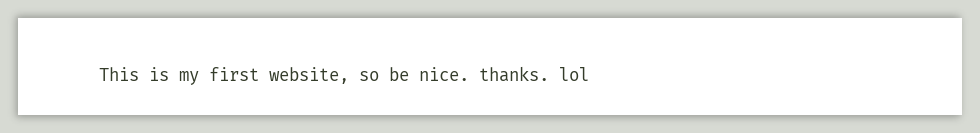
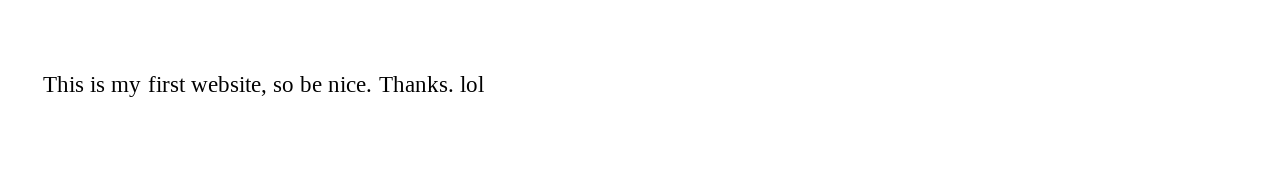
- This is my first website, so be nice. thanks. lol
+ This is my first website, so be nice. Thanks. lol

